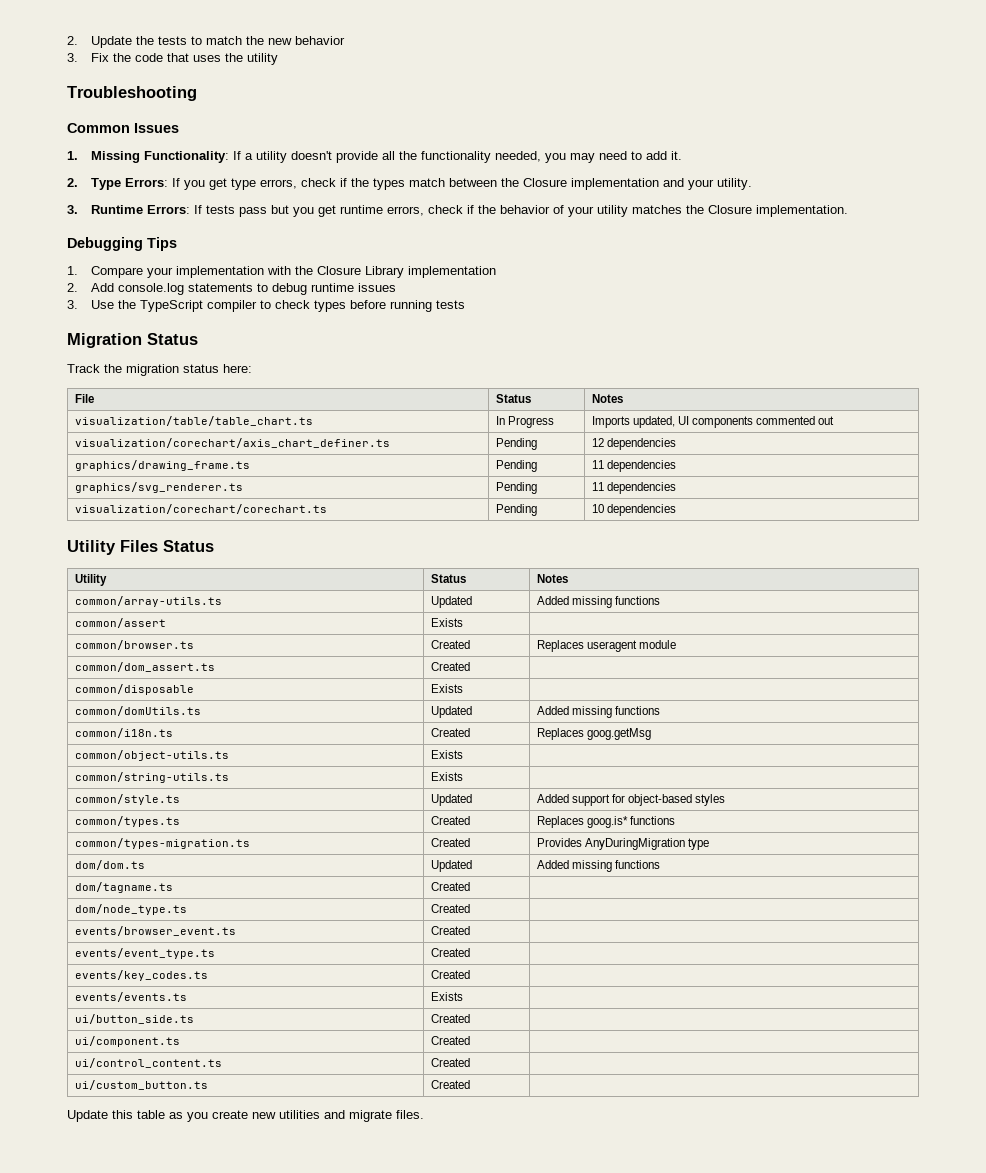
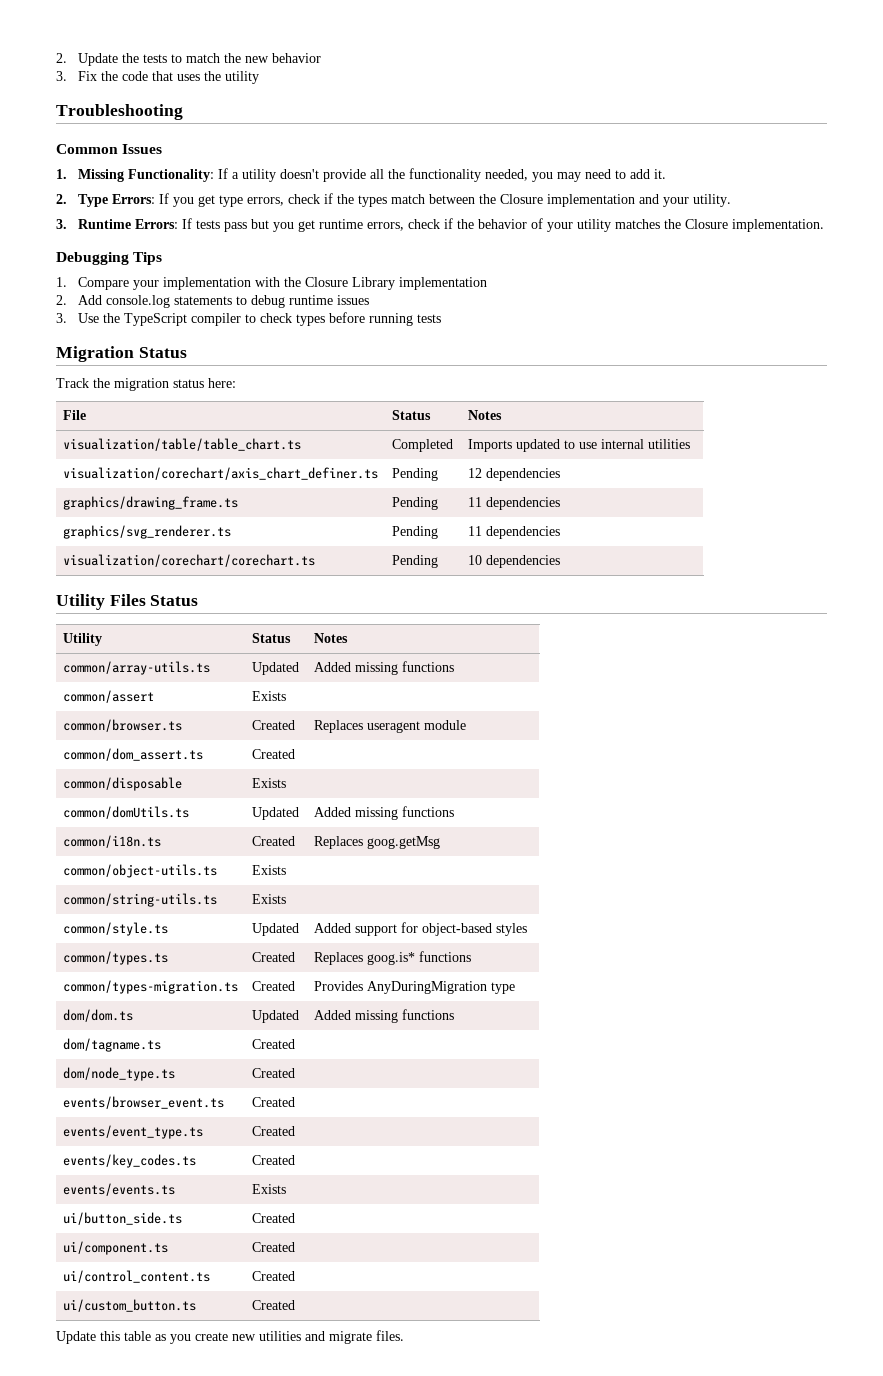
- visualization/table/table_chart.ts | In Progress | Imports updated, UI components commented out
+ visualization/table/table_chart.ts | Completed | Imports updated to use internal utilities

